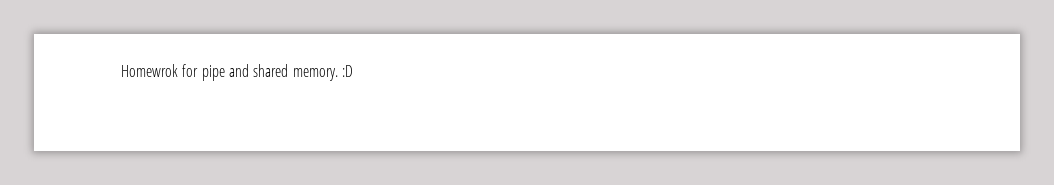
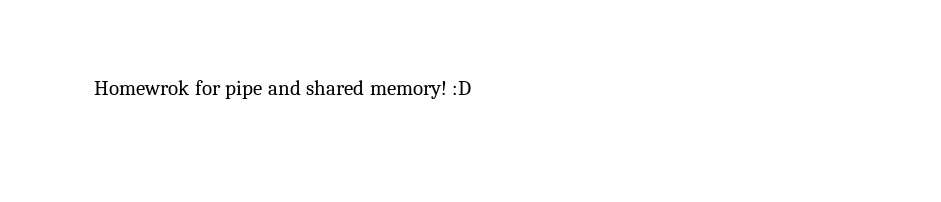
- Homewrok for pipe and shared memory. :D
+ Homewrok for pipe and shared memory! :D

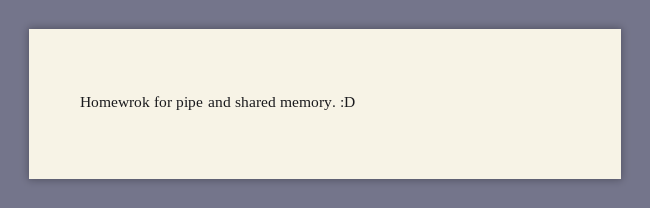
- Homewrok for pipe and shared memory! :D
+ Homewrok for pipe and shared memory. :D

